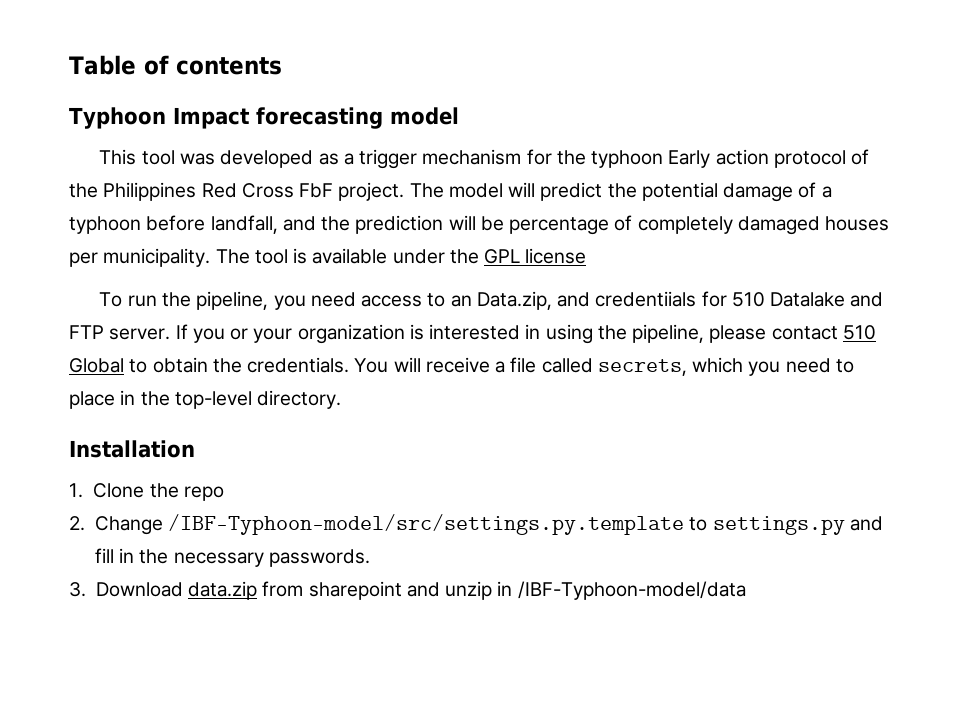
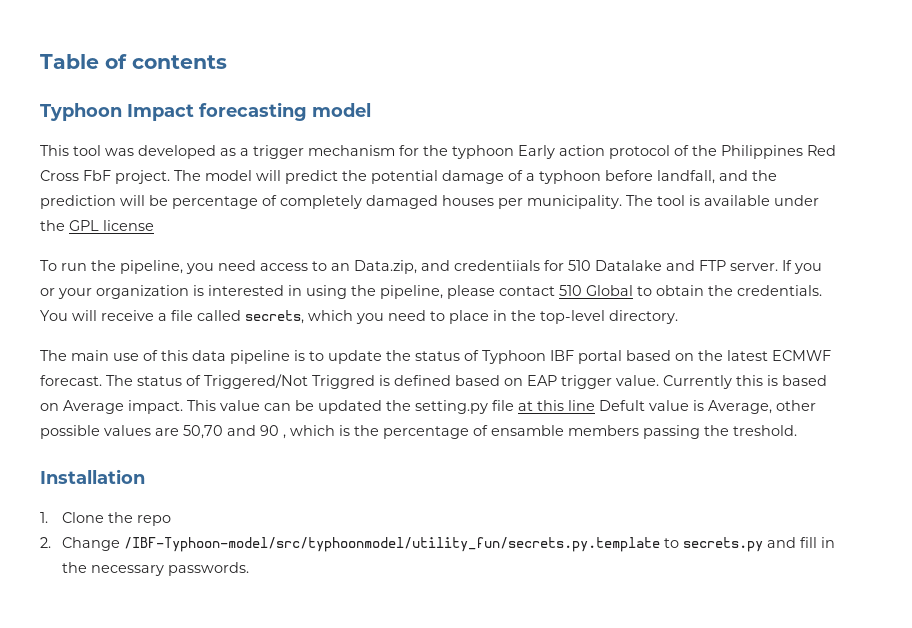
+ The main use of this data pipeline is to update the status of Typhoon IBF portal based on the latest ECMWF forecast. The status of Triggered/Not Triggred is defined based on EAP trigger value. Currently this is based on Average impact. This value can be updated the setting.py file at this line Defult value is Average, other possible values are 50,70 and 90 , which is the percentage of ensamble members passing the treshold.
- 2. Change /IBF-Typhoon-model/src/settings.py.template to settings.py and fill in the necessary passwords.
+ 2. Change /IBF-Typhoon-model/src/typhoonmodel/utility_fun/secrets.py.template to secrets.py and fill in the necessary passwords.
- 3. Download data.zip from sharepoint and unzip in /IBF-Typhoon-model/data

